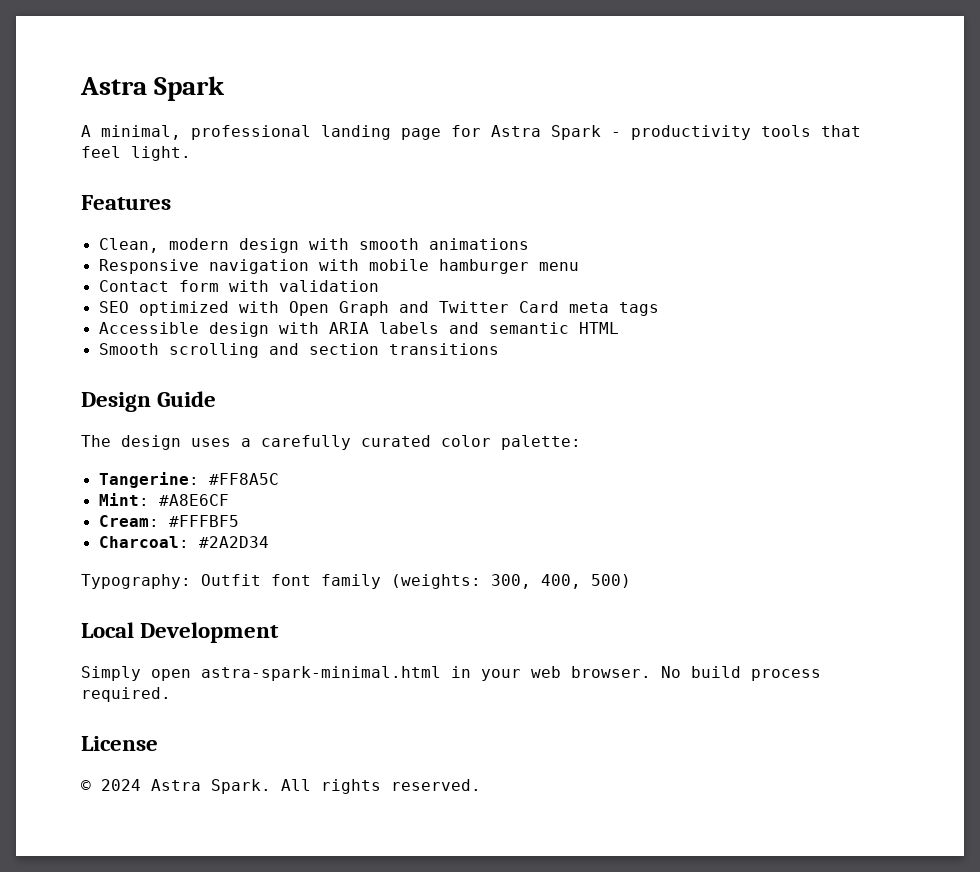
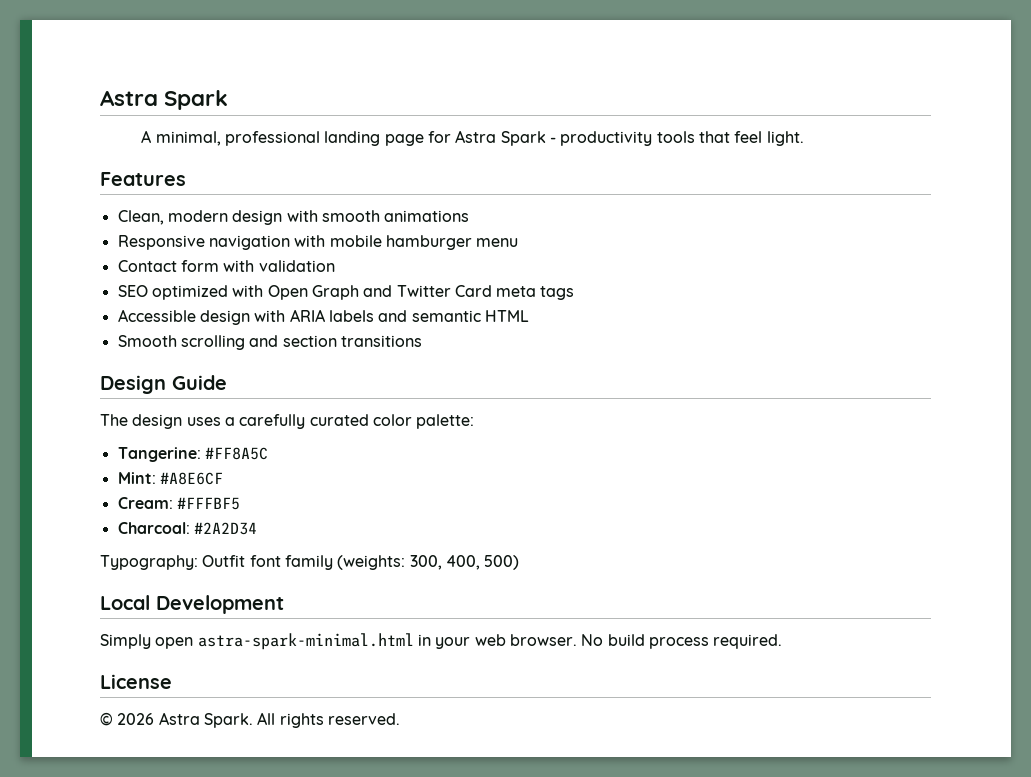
- © 2024 Astra Spark.
+ © 2026 Astra Spark.

